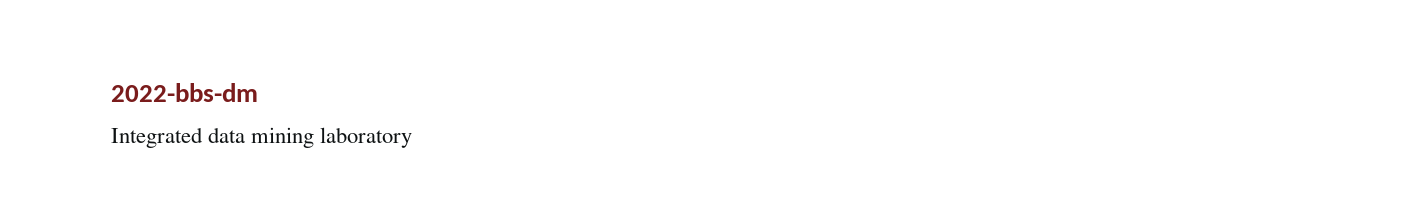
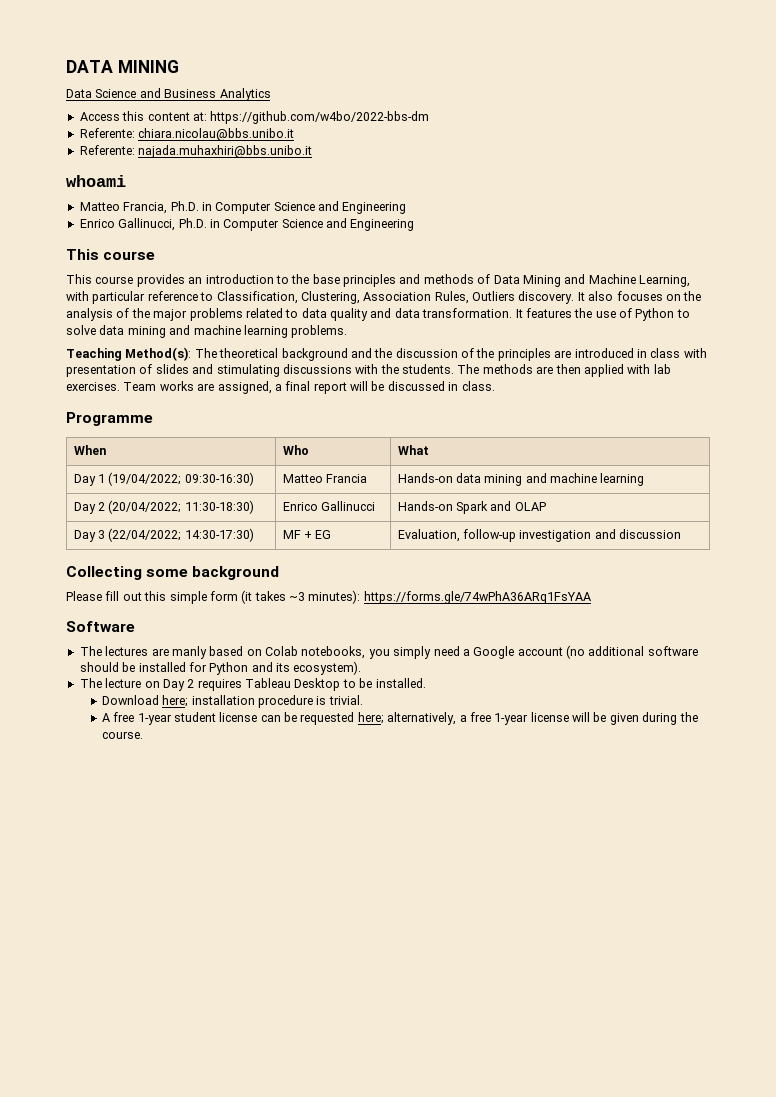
- 2022-bbs-dm
- Integrated data mining laboratory
+ DATA MINING
+ Data Science and Business Analytics
+ Access this content at: https://github.com/w4bo/2022-bbs-dm
+ Referente: chiara.nicolau@bbs.unibo.it
+ Referente: najada.muhaxhiri@bbs.unibo.it
+ whoami
+ Matteo Francia, Ph.D. in Computer Science and Engineering
+ Enrico Gallinucci, Ph.D. in Computer Science and Engineering
+ This course
+ This course provides an introduction to the base principles and methods of Data Mining and Machine Learning, with particular reference to Classification, Clustering, Association Rules, Outliers discovery. It also focuses on the analysis of the major problems related to data quality and data transformation. It features the use of Python to solve data mining and machine learning problems.
+ Teaching Method(s): The theoretical background and the discussion of the principles are introduced in class with presentation of slides and stimulating discussions with the students. The methods are then applied with lab exercises. Team works are assigned, a final report will be discussed in class.
+ Programme
+ When | Who | What
+ Day 1 (19/04/2022; 09:30-16:30) | Matteo Francia | Hands-on data mining and machine learning
+ Day 2 (20/04/2022; 11:30-18:30) | Enrico Gallinucci | Hands-on Spark and OLAP
+ Day 3 (22/04/2022; 14:30-17:30) | MF + EG | Evaluation, follow-up investigation and discussion
+ Collecting some background
+ Please fill out this simple form (it takes ~3 minutes): https://forms.gle/74wPhA36ARq1FsYAA
+ Software
+ The lectures are manly based on Colab notebooks, you simply need a Google account (no additional software should be installed for Python and its ecosystem).
+ The lecture on Day 2 requires Tableau Desktop to be installed.
+ Download here; installation procedure is trivial.
+ A free 1-year student license can be requested here; alternatively, a free 1-year license will be given during the course.

